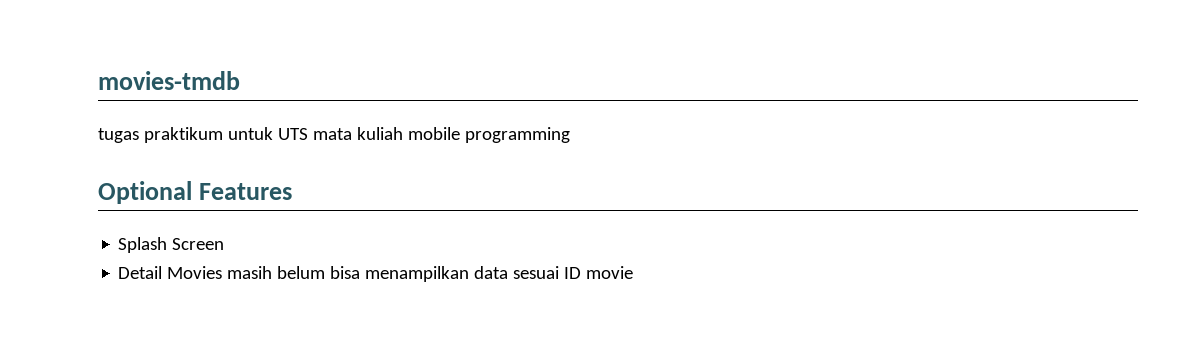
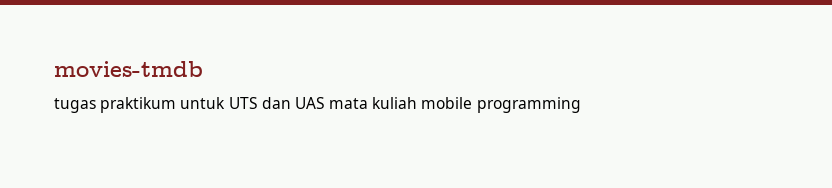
- tugas praktikum untuk UTS mata kuliah mobile programming
+ tugas praktikum untuk UTS dan UAS mata kuliah mobile programming
- Optional Features
- Splash Screen
- Detail Movies masih belum bisa menampilkan data sesuai ID movie

